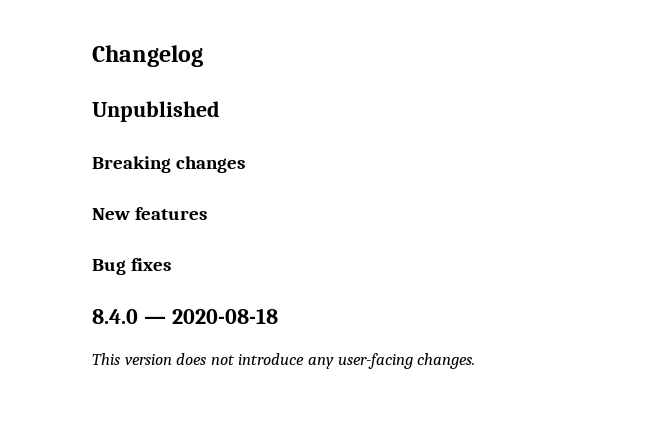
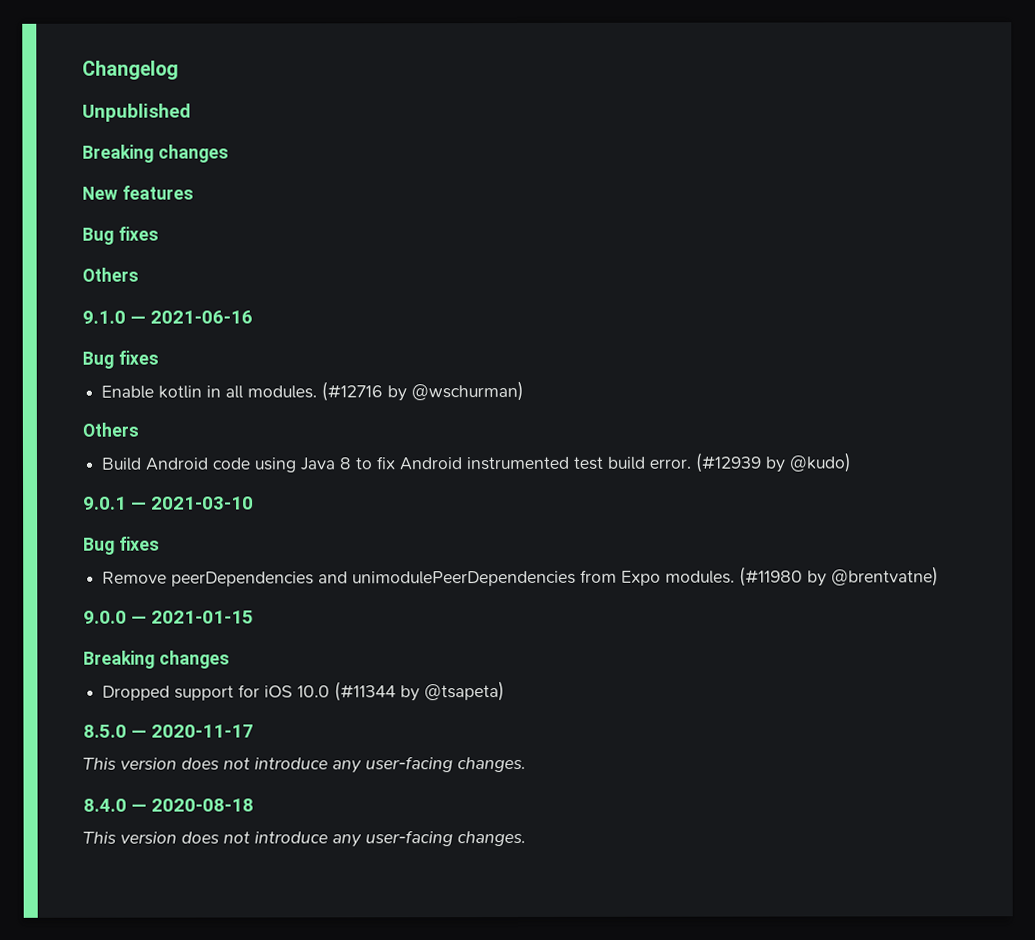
  New features
  Bug fixes
+ Others
+ 9.1.0 — 2021-06-16
+ Bug fixes
+ Enable kotlin in all modules. (#12716 by @wschurman)
+ Others
+ Build Android code using Java 8 to fix Android instrumented test build error. (#12939 by @kudo)
+ 9.0.1 — 2021-03-10
+ Bug fixes
+ Remove peerDependencies and unimodulePeerDependencies from Expo modules. (#11980 by @brentvatne)
+ 9.0.0 — 2021-01-15
+ Breaking changes
+ Dropped support for iOS 10.0 (#11344 by @tsapeta)
+ 8.5.0 — 2020-11-17
+ This version does not introduce any user-facing changes.

